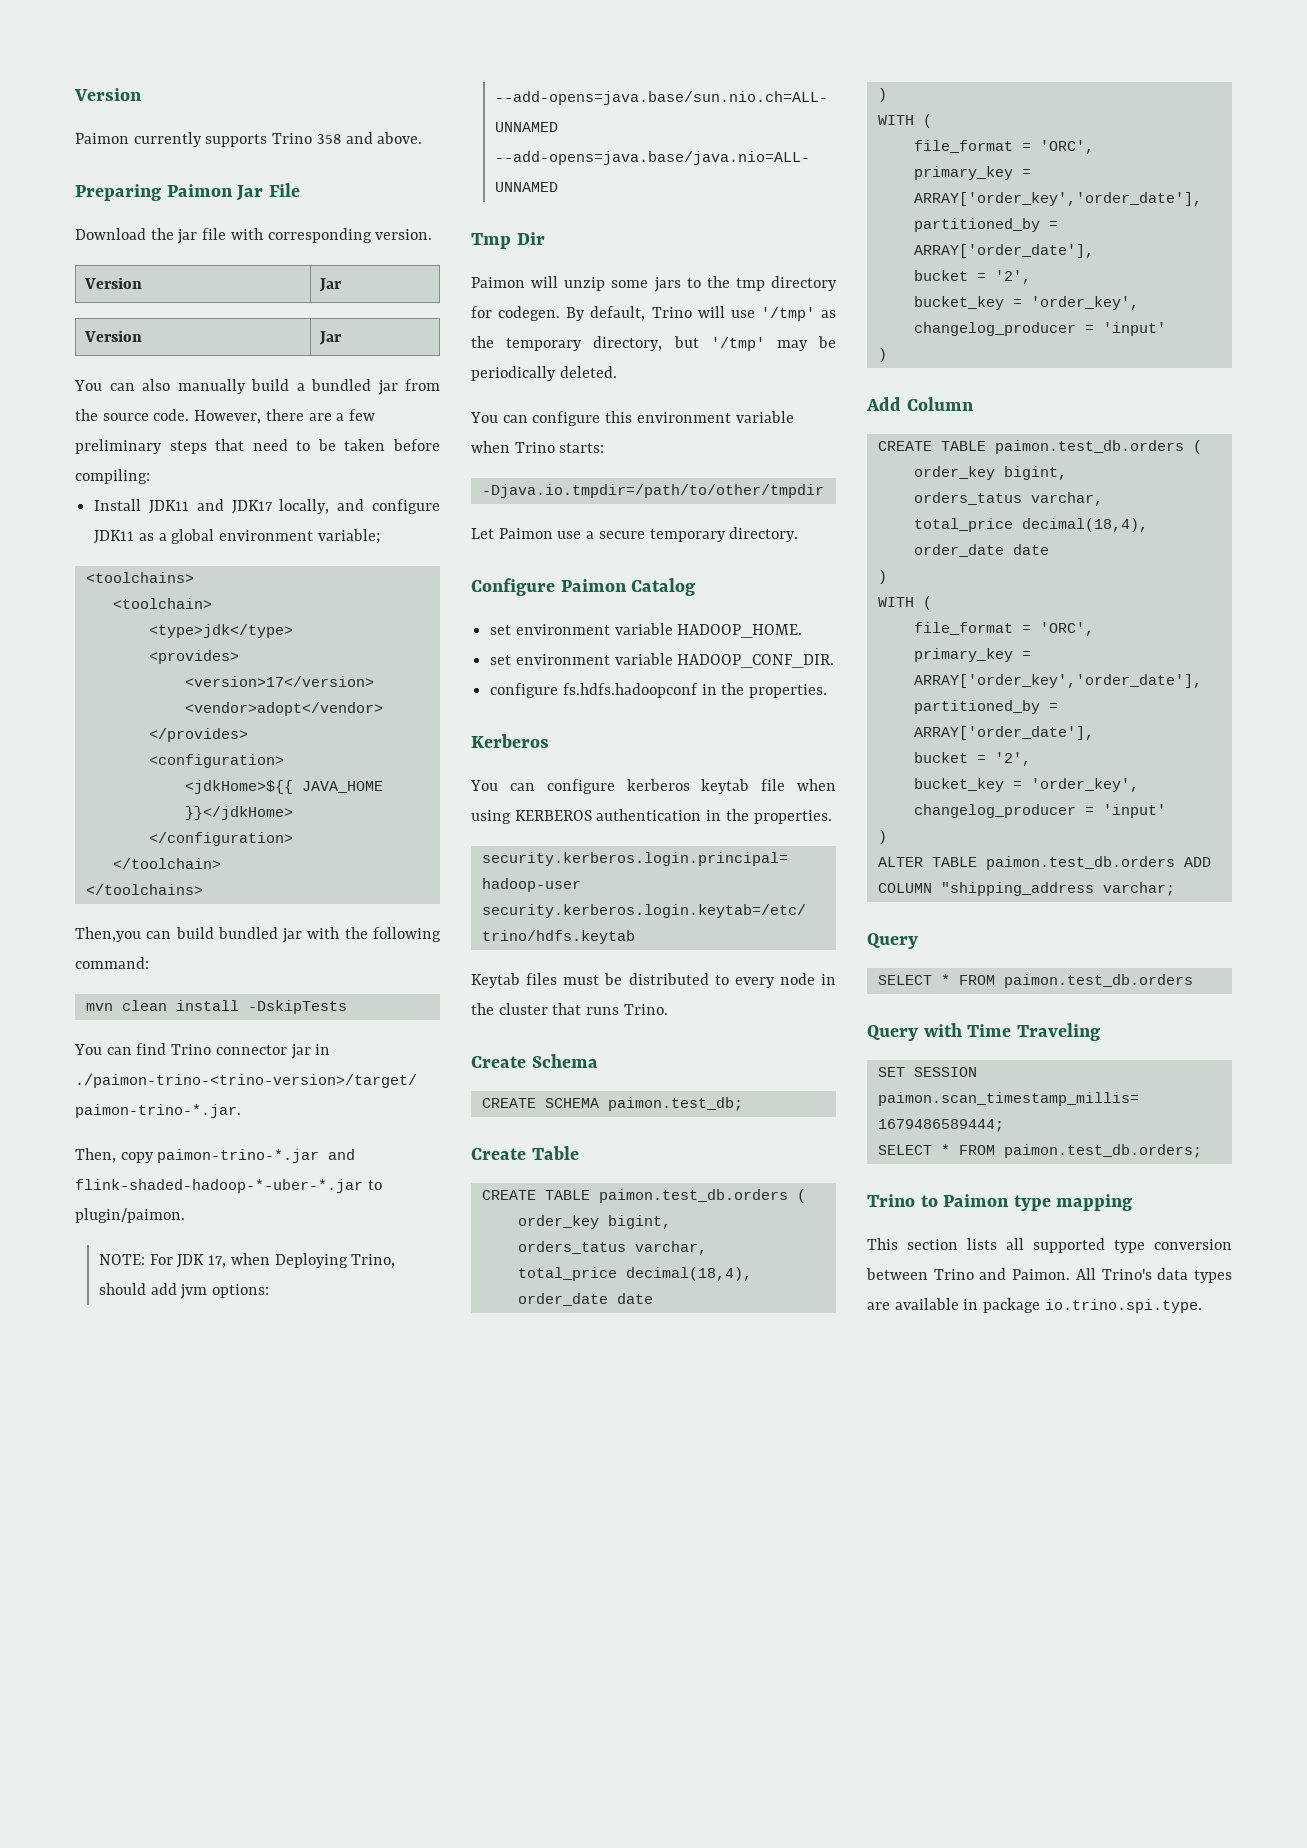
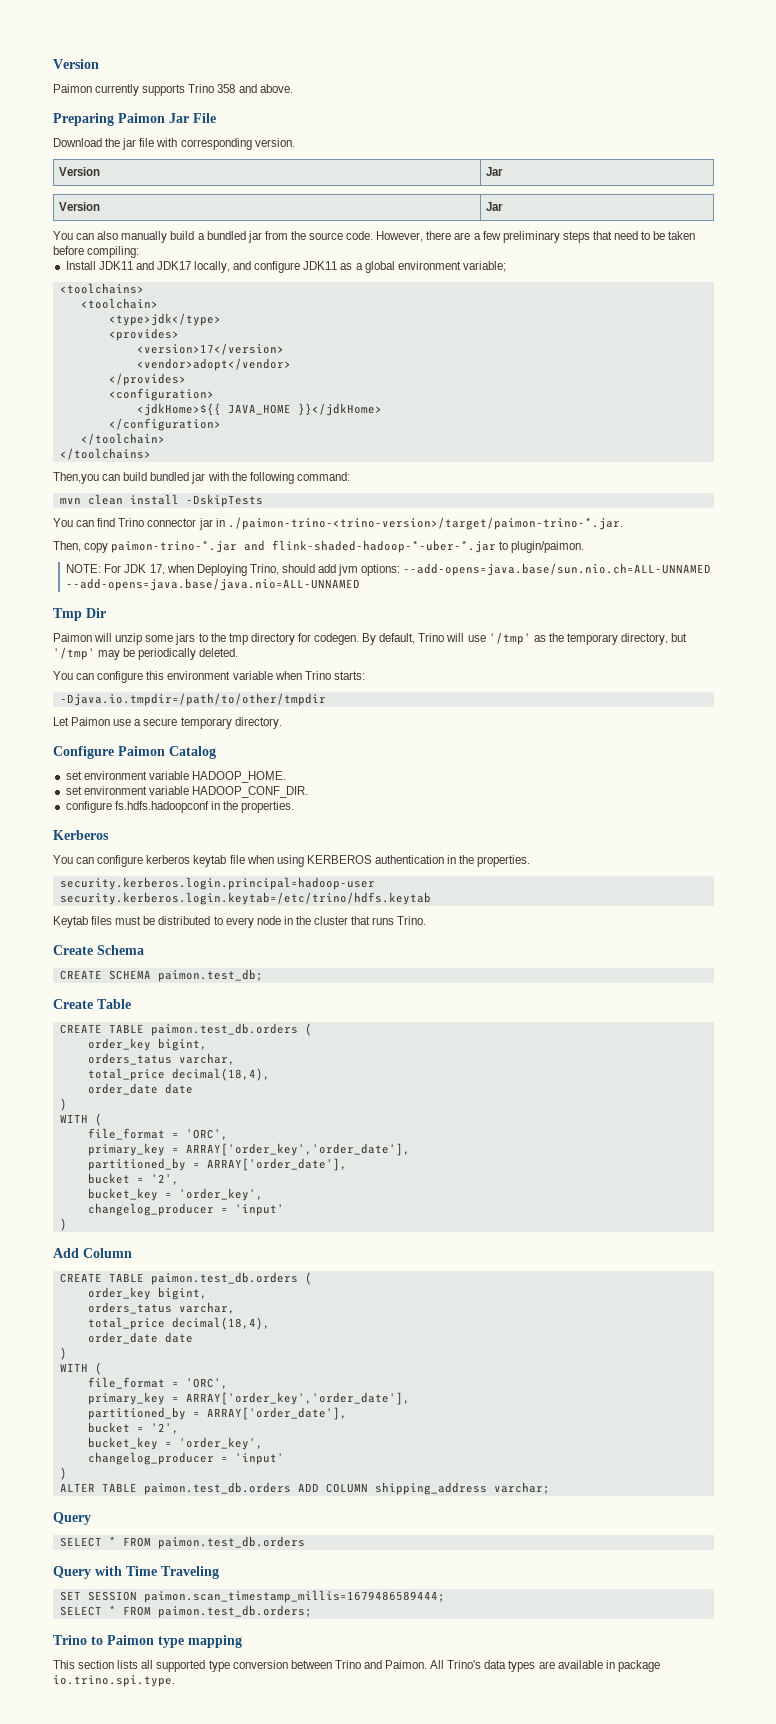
- ALTER TABLE paimon.test_db.orders ADD COLUMN "shipping_address varchar;
+ ALTER TABLE paimon.test_db.orders ADD COLUMN shipping_address varchar;

